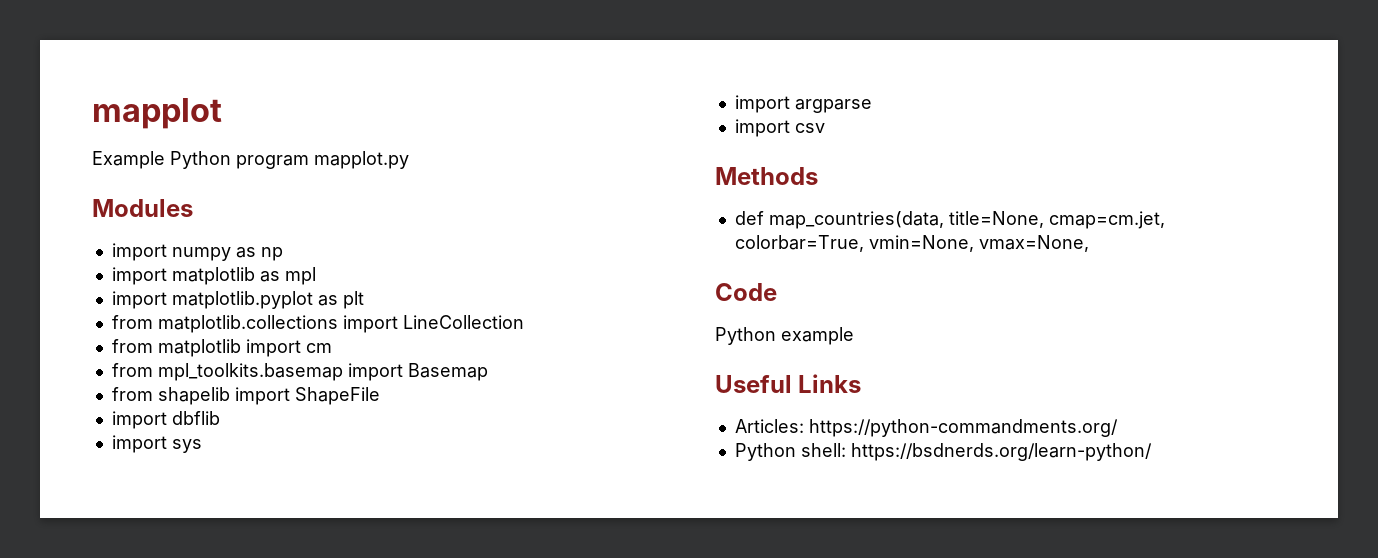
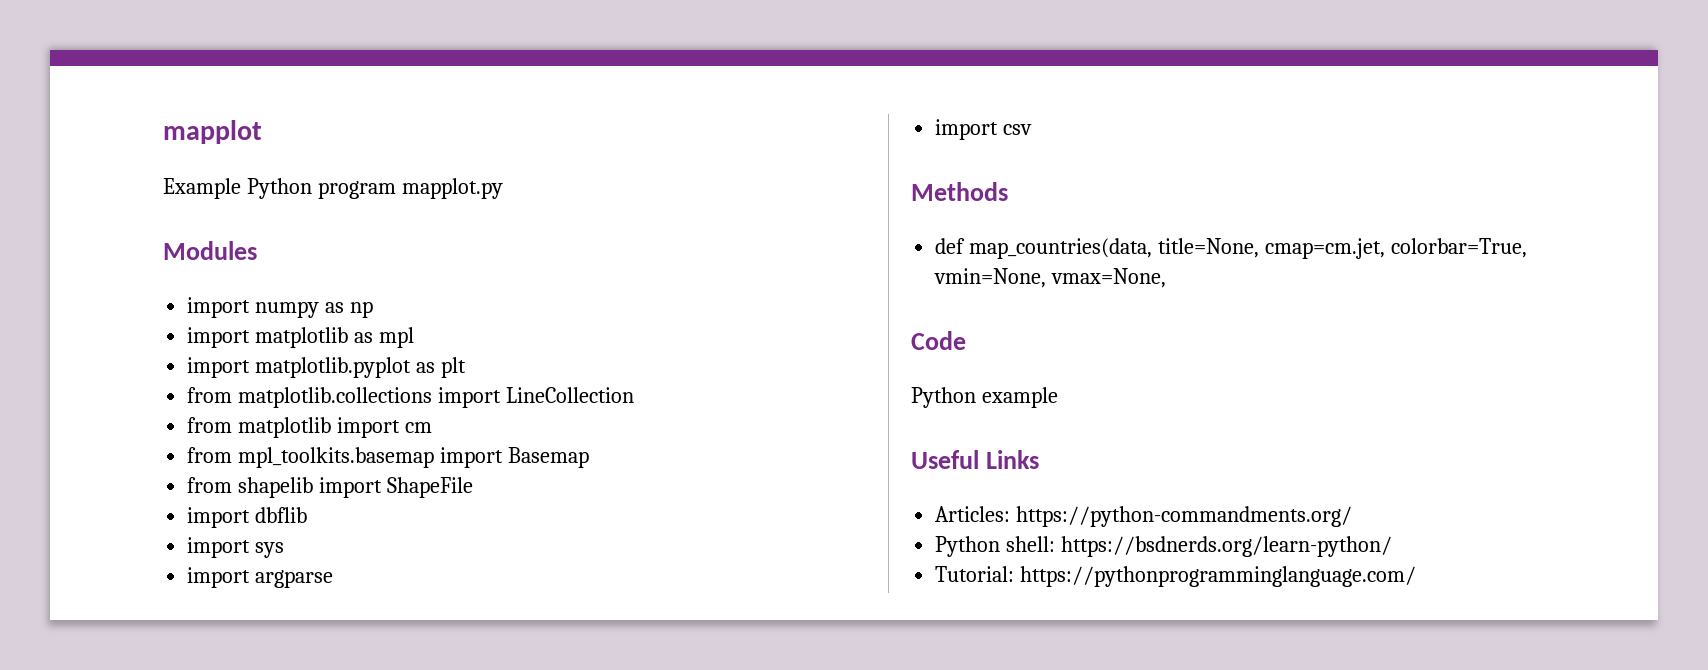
+ Tutorial: https://pythonprogramminglanguage.com/

